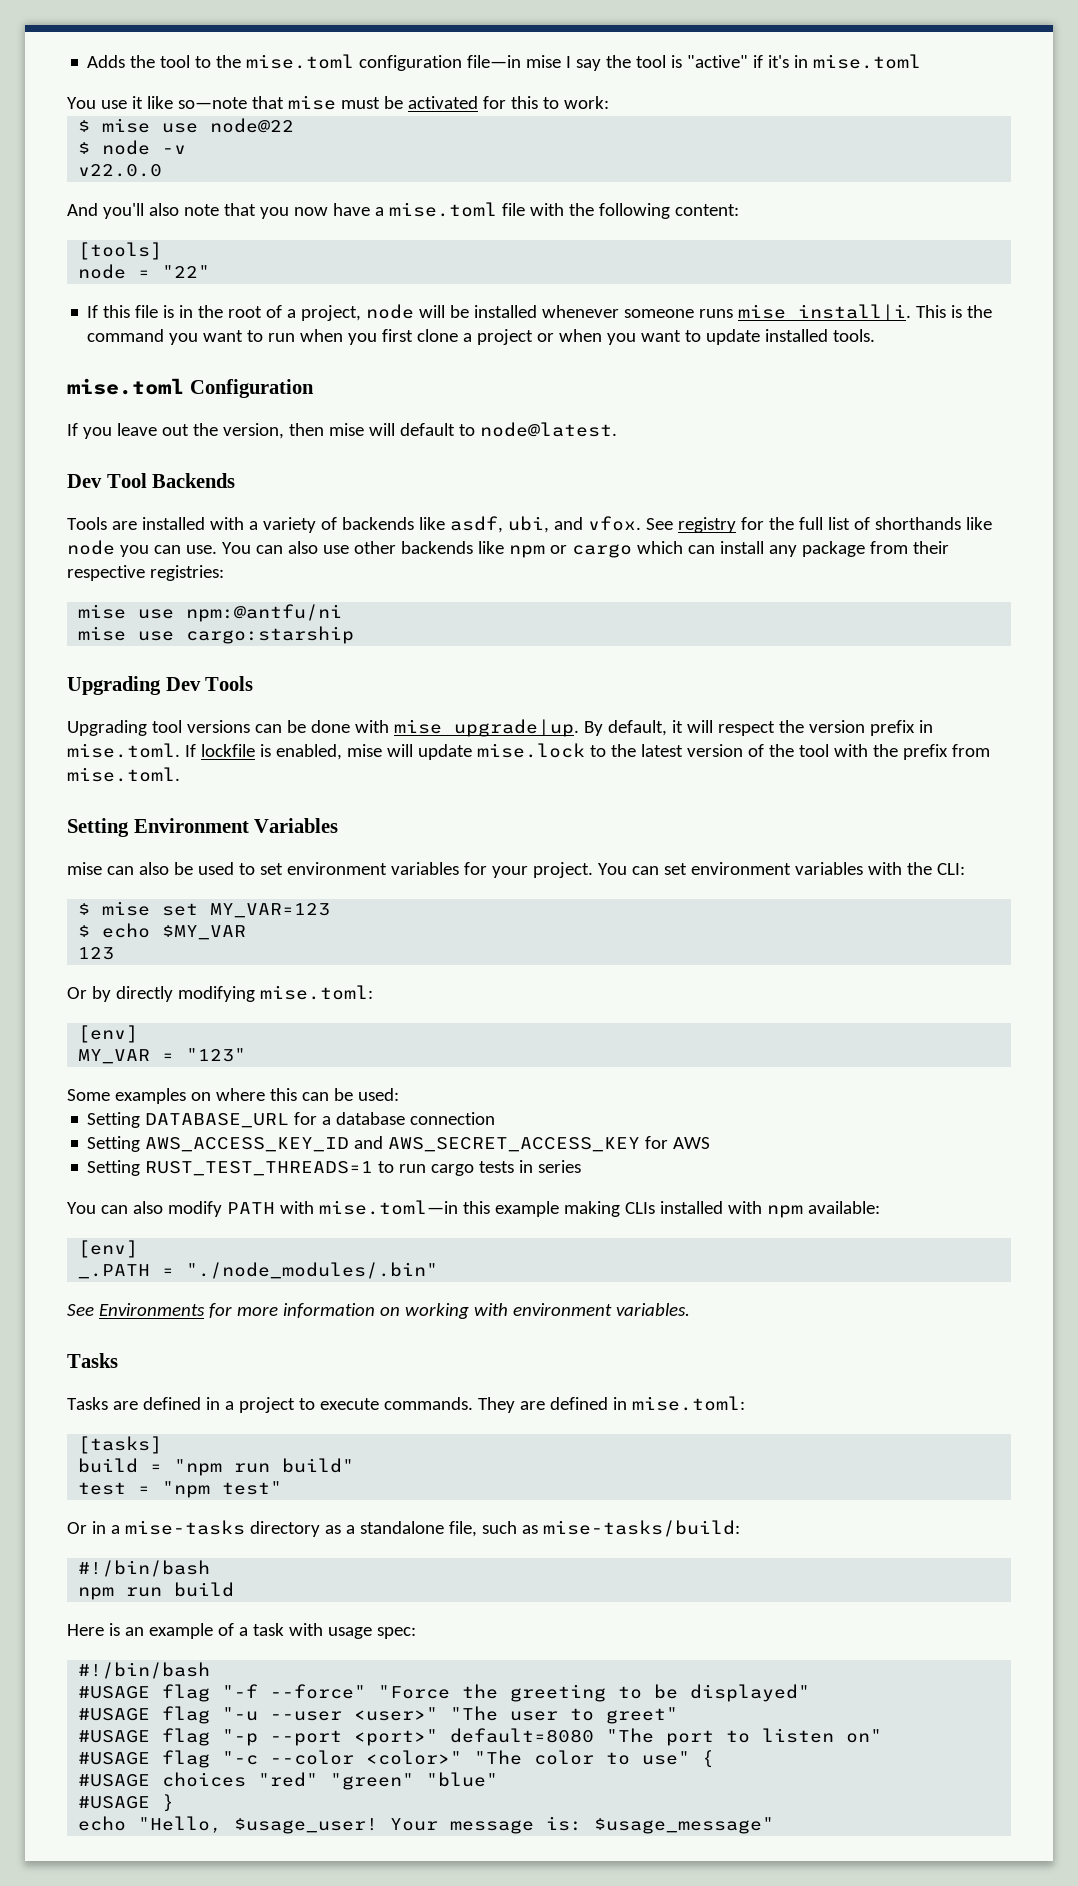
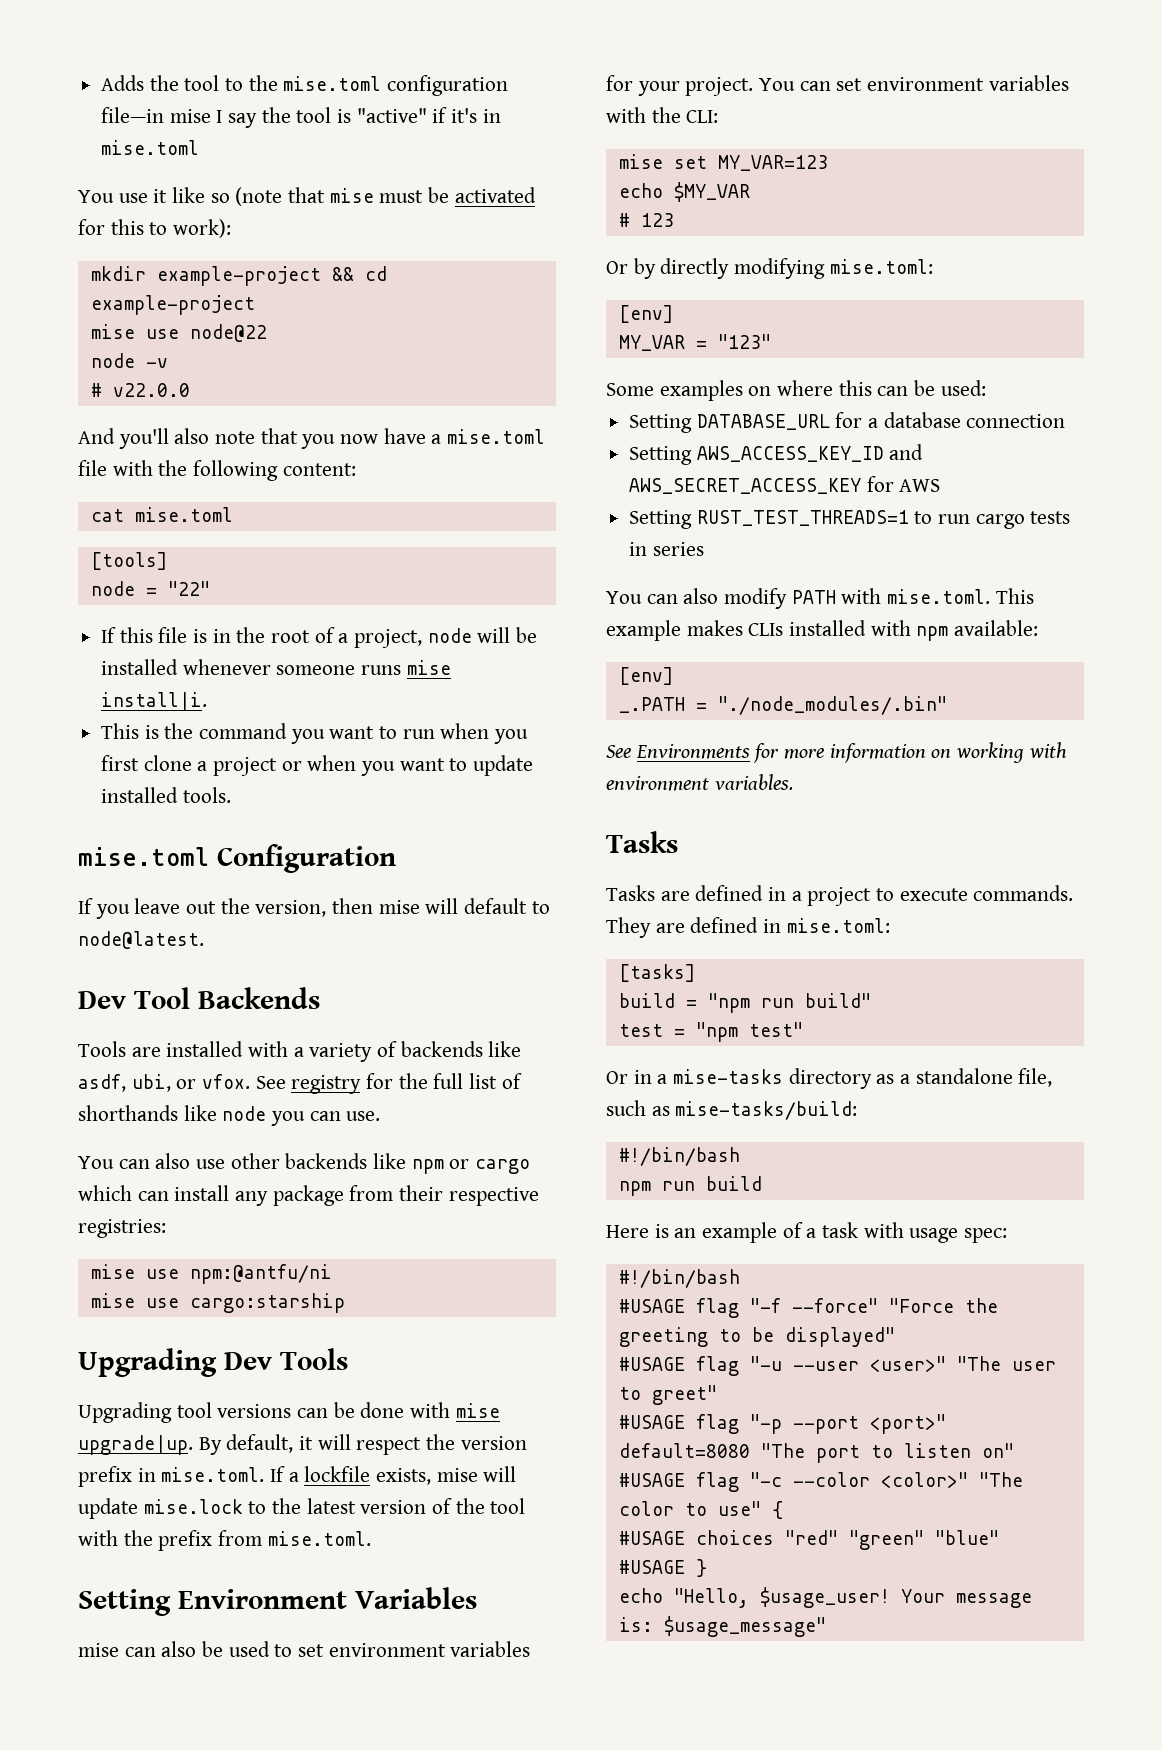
- You use it like so—note that mise must be activated for this to work:
- $ mise use node@22
+ You use it like so (note that mise must be activated for this to work):
+ mkdir example-project && cd example-project
+ mise use node@22
- $ node -v
+ node -v
- v22.0.0
+ # v22.0.0
+ cat mise.toml
- If this file is in the root of a project, node will be installed whenever someone runs mise install|i. This is the command you want to run when you first clone a project or when you want to update installed tools.
+ If this file is in the root of a project, node will be installed whenever someone runs mise install|i.
+ This is the command you want to run when you first clone a project or when you want to update installed tools.
- Tools are installed with a variety of backends like asdf, ubi, and vfox.
+ Tools are installed with a variety of backends like asdf, ubi, or vfox.
- See registry for the full list of shorthands like node you can use. You can also use other backends like npm or cargo which can install any package from their respective registries:
+ See registry for the full list of shorthands like node you can use.
+ You can also use other backends like npm or cargo which can install any package from their respective registries:
- By default, it will respect the version prefix in mise.toml. If lockfile is enabled, mise will update mise.lock to the latest version of the tool with the prefix from mise.toml.
+ By default, it will respect the version prefix in mise.toml. If a lockfile exists, mise will update mise.lock to the latest version of the tool with the prefix from mise.toml.
- $ mise set MY_VAR=123
+ mise set MY_VAR=123
- $ echo $MY_VAR
+ echo $MY_VAR
- 123
+ # 123
- You can also modify PATH with mise.toml—in this example making CLIs installed with npm available:
+ You can also modify PATH with mise.toml. This example makes CLIs installed with npm available:

